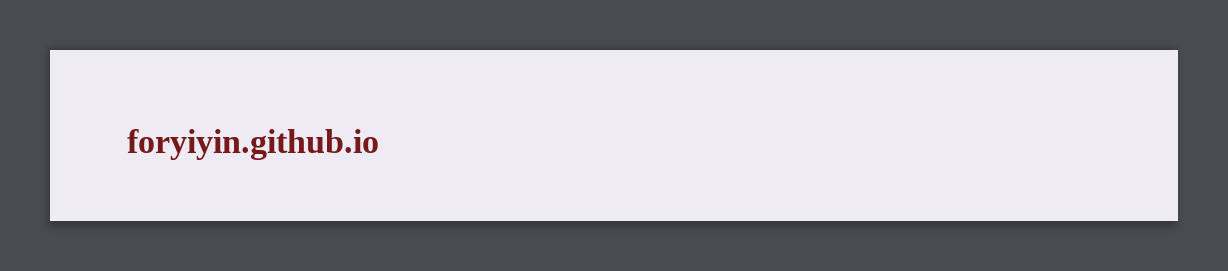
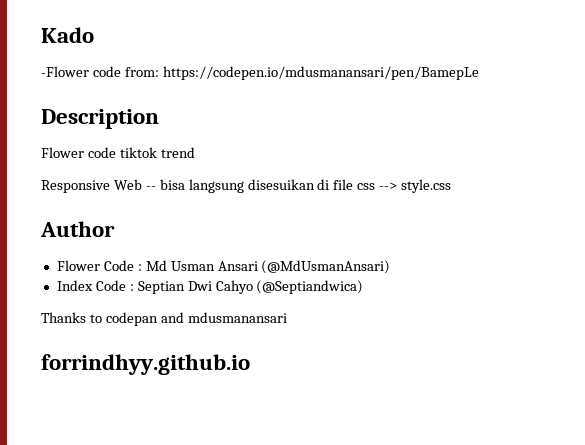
- foryiyin.github.io
+ Kado
+ -Flower code from: https://codepen.io/mdusmanansari/pen/BamepLe
+ Description
+ Flower code tiktok trend
+ Responsive Web -- bisa langsung disesuikan di file css --> style.css
+ Author
+ Flower Code : Md Usman Ansari (@MdUsmanAnsari)
+ Index Code : Septian Dwi Cahyo (@Septiandwica)
+ Thanks to codepan and mdusmanansari
+ forrindhyy.github.io

